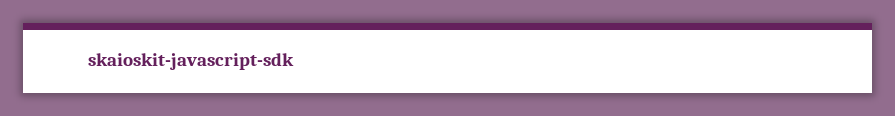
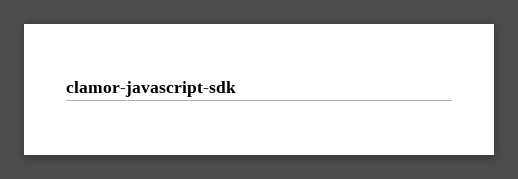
- skaioskit-javascript-sdk
+ clamor-javascript-sdk

